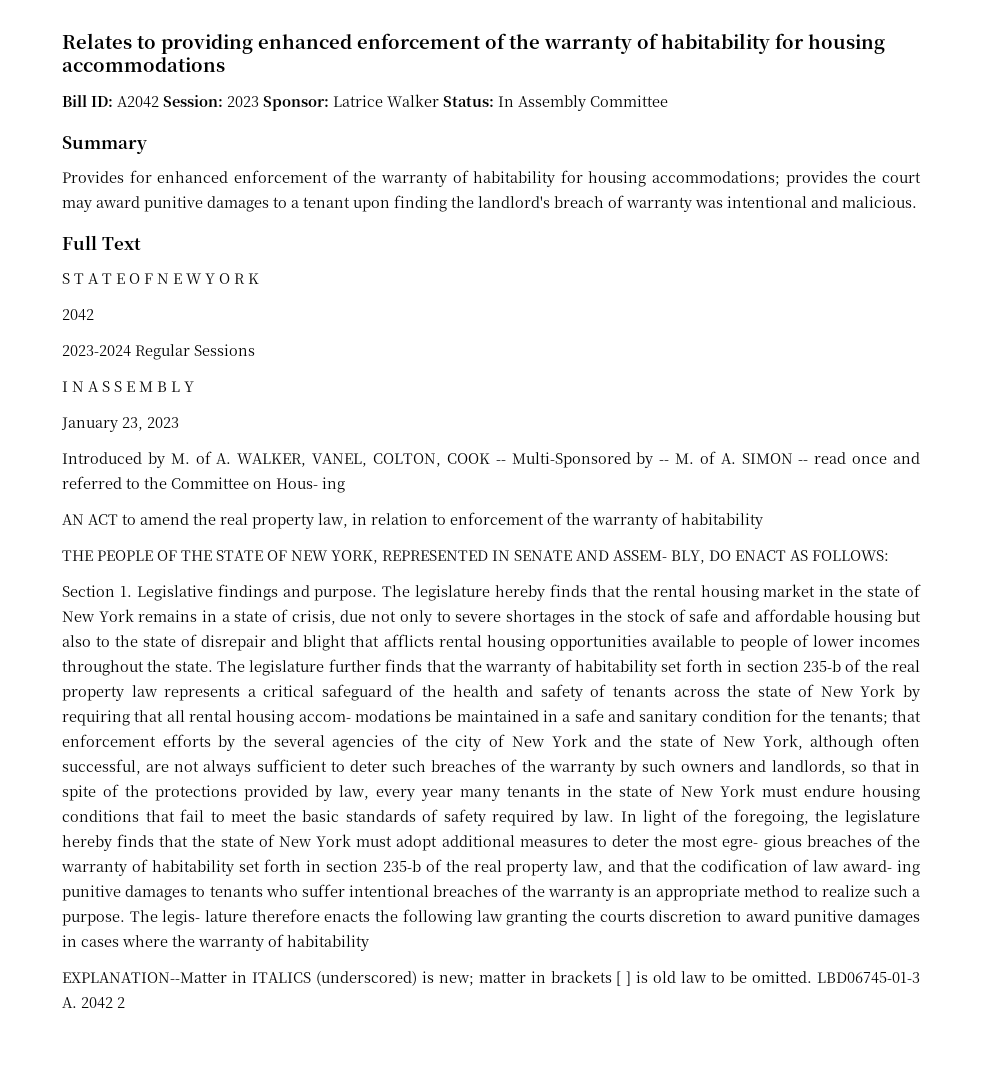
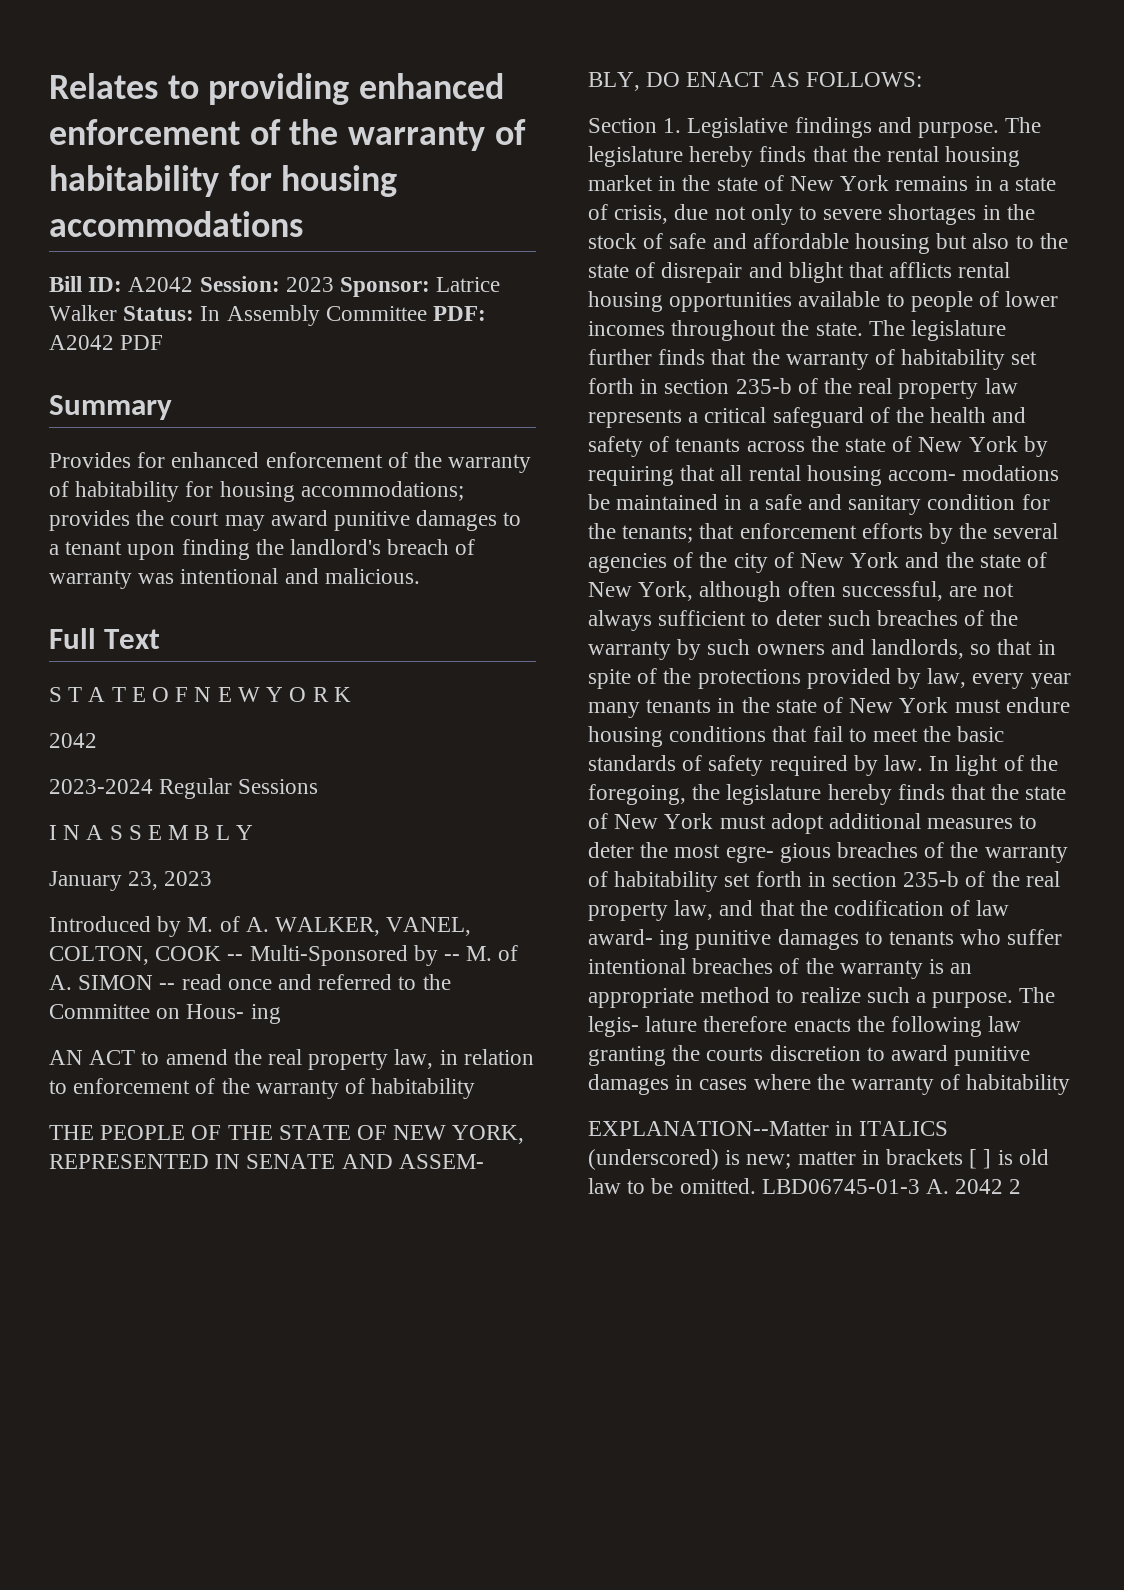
- Bill ID: A2042 Session: 2023 Sponsor: Latrice Walker Status: In Assembly Committee
+ Bill ID: A2042 Session: 2023 Sponsor: Latrice Walker Status: In Assembly Committee PDF: A2042 PDF

